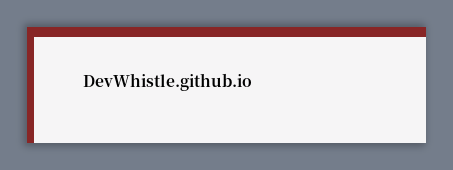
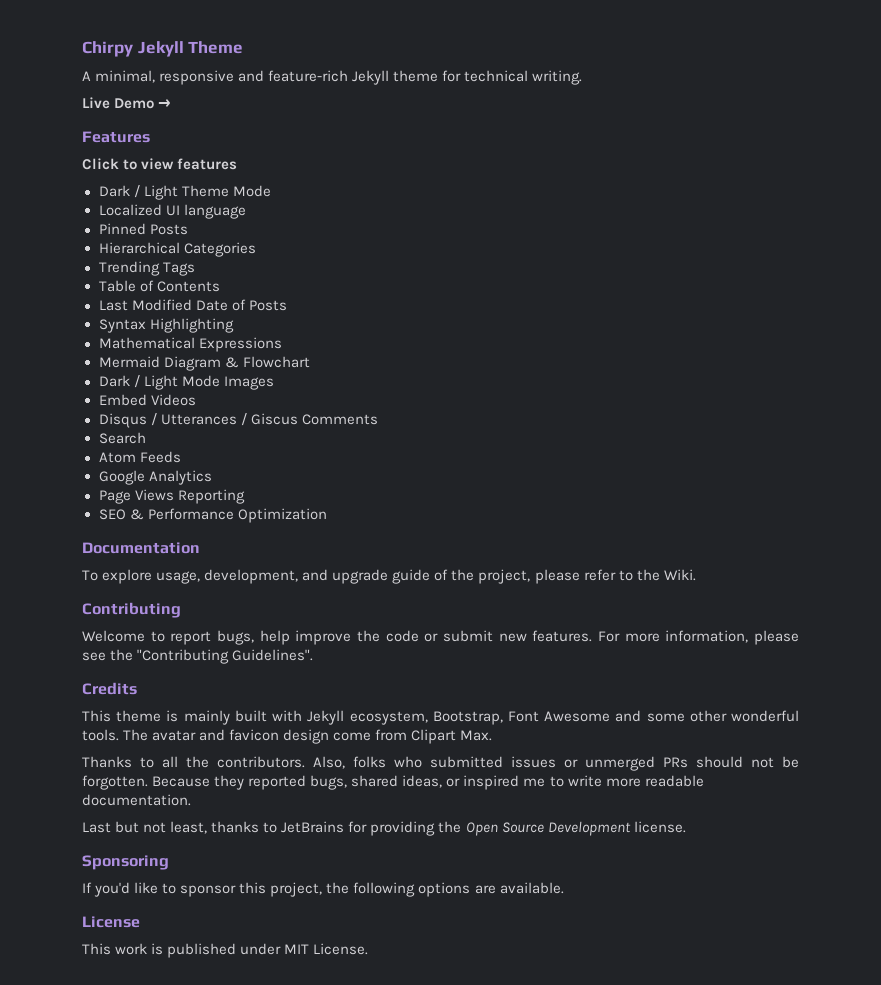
- DevWhistle.github.io
+ Chirpy Jekyll Theme
+ A minimal, responsive and feature-rich Jekyll theme for technical writing.
+ Live Demo →
+ Features
+ Click to view features
+ Dark / Light Theme Mode
+ Localized UI language
+ Pinned Posts
+ Hierarchical Categories
+ Trending Tags
+ Table of Contents
+ Last Modified Date of Posts
+ Syntax Highlighting
+ Mathematical Expressions
+ Mermaid Diagram & Flowchart
+ Dark / Light Mode Images
+ Embed Videos
+ Disqus / Utterances / Giscus Comments
+ Search
+ Atom Feeds
+ Google Analytics
+ Page Views Reporting
+ SEO & Performance Optimization
+ Documentation
+ To explore usage, development, and upgrade guide of the project, please refer to the Wiki.
+ Contributing
+ Welcome to report bugs, help improve the code or submit new features. For more information, please see the "Contributing Guidelines".
+ Credits
+ This theme is mainly built with Jekyll ecosystem, Bootstrap, Font Awesome and some other wonderful tools. The avatar and favicon design come from Clipart Max.
+ Thanks to all the contributors. Also, folks who submitted issues or unmerged PRs should not be forgotten. Because they reported bugs, shared ideas, or inspired me to write more readable documentation.
+ Last but not least, thanks to JetBrains for providing the Open Source Development license.
+ Sponsoring
+ If you'd like to sponsor this project, the following options are available.
+ License
+ This work is published under MIT License.

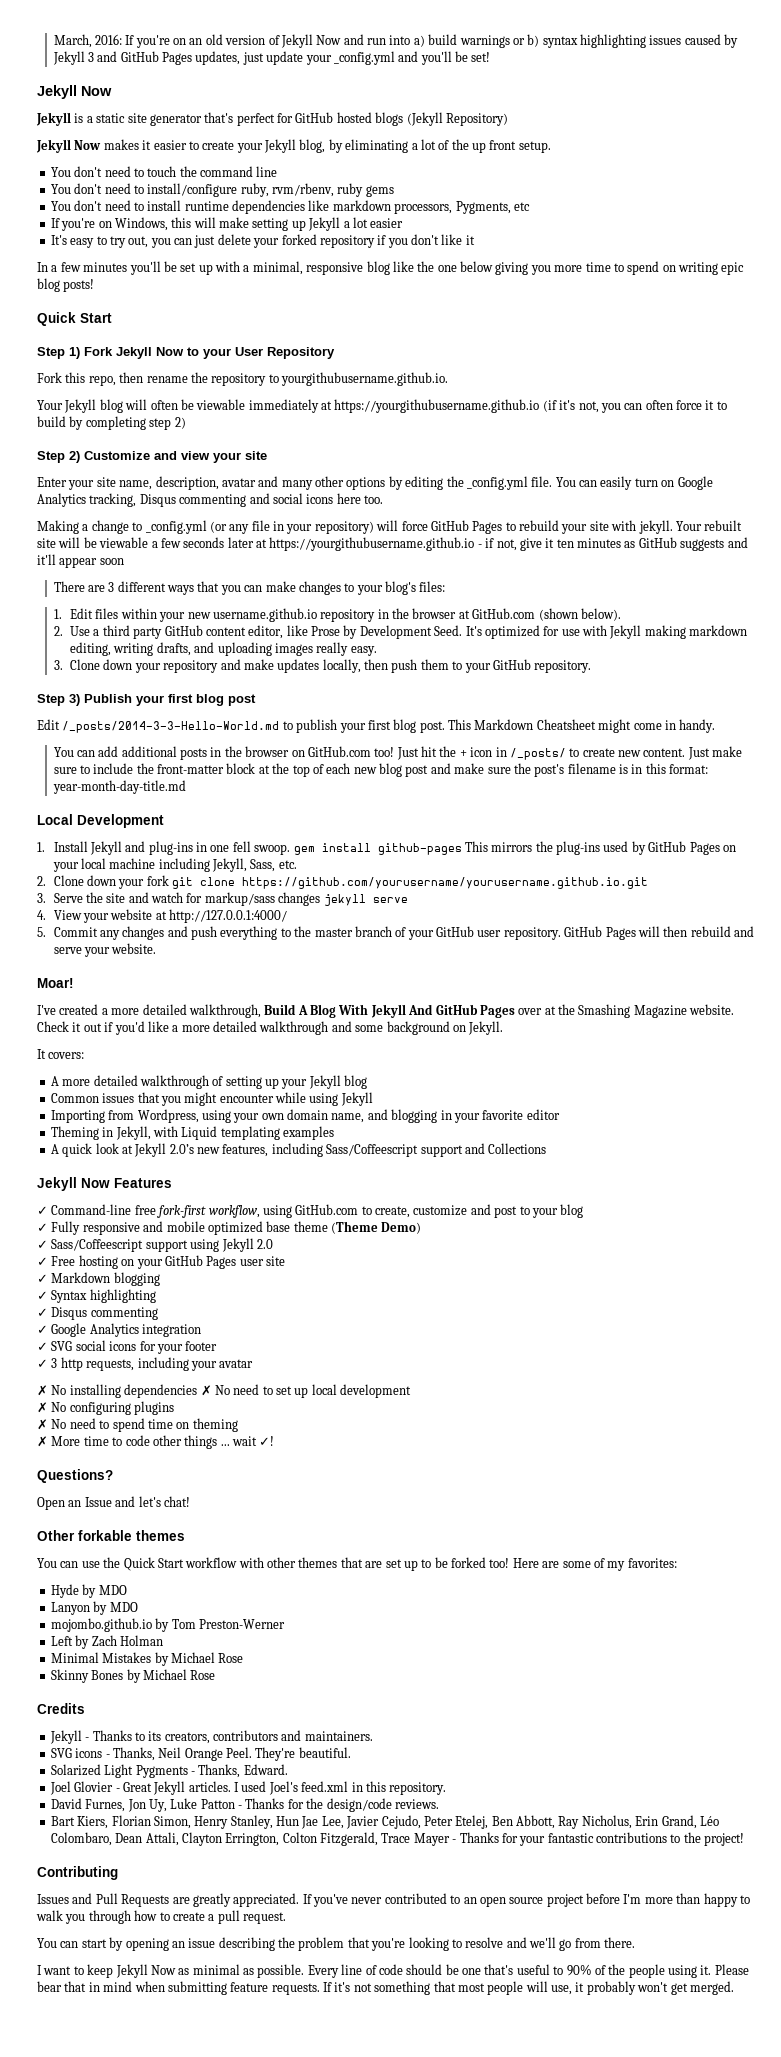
- Chirpy Jekyll Theme
- A minimal, responsive and feature-rich Jekyll theme for technical writing.
- Live Demo →
- Features
- Click to view features
- Dark / Light Theme Mode
- Localized UI language
- Pinned Posts
- Hierarchical Categories
- Trending Tags
- Table of Contents
- Last Modified Date of Posts
- Syntax Highlighting
- Mathematical Expressions
- Mermaid Diagram & Flowchart
- Dark / Light Mode Images
- Embed Videos
- Disqus / Utterances / Giscus Comments
- Search
- Atom Feeds
- Google Analytics
- Page Views Reporting
- SEO & Performance Optimization
- Documentation
- To explore usage, development, and upgrade guide of the project, please refer to the Wiki.
+ March, 2016: If you're on an old version of Jekyll Now and run into a) build warnings or b) syntax highlighting issues caused by Jekyll 3 and GitHub Pages updates, just update your _config.yml and you'll be set!
+ Jekyll Now
+ Jekyll is a static site generator that's perfect for GitHub hosted blogs (Jekyll Repository)
+ Jekyll Now makes it easier to create your Jekyll blog, by eliminating a lot of the up front setup.
+ You don't need to touch the command line
+ You don't need to install/configure ruby, rvm/rbenv, ruby gems
+ You don't need to install runtime dependencies like markdown processors, Pygments, etc
+ If you're on Windows, this will make setting up Jekyll a lot easier
+ It's easy to try out, you can just delete your forked repository if you don't like it
+ In a few minutes you'll be set up with a minimal, responsive blog like the one below giving you more time to spend on writing epic blog posts!
+ Quick Start
+ Step 1) Fork Jekyll Now to your User Repository
+ Fork this repo, then rename the repository to yourgithubusername.github.io.
+ Your Jekyll blog will often be viewable immediately at https://yourgithubusername.github.io (if it's not, you can often force it to build by completing step 2)
+ Step 2) Customize and view your site
+ Enter your site name, description, avatar and many other options by editing the _config.yml file. You can easily turn on Google Analytics tracking, Disqus commenting and social icons here too.
+ Making a change to _config.yml (or any file in your repository) will force GitHub Pages to rebuild your site with jekyll. Your rebuilt site will be viewable a few seconds later at https://yourgithubusername.github.io - if not, give it ten minutes as GitHub suggests and it'll appear soon
+ There are 3 different ways that you can make changes to your blog's files:
+ 1. Edit files within your new username.github.io repository in the browser at GitHub.com (shown below).
+ 2. Use a third party GitHub content editor, like Prose by Development Seed. It's optimized for use with Jekyll making markdown editing, writing drafts, and uploading images really easy.
+ 3. Clone down your repository and make updates locally, then push them to your GitHub repository.
+ Step 3) Publish your first blog post
+ Edit /_posts/2014-3-3-Hello-World.md to publish your first blog post. This Markdown Cheatsheet might come in handy.
+ You can add additional posts in the browser on GitHub.com too! Just hit the + icon in /_posts/ to create new content. Just make sure to include the front-matter block at the top of each new blog post and make sure the post's filename is in this format: year-month-day-title.md
+ Local Development
+ 1. Install Jekyll and plug-ins in one fell swoop. gem install github-pages This mirrors the plug-ins used by GitHub Pages on your local machine including Jekyll, Sass, etc.
+ 2. Clone down your fork git clone https://github.com/yourusername/yourusername.github.io.git
+ 3. Serve the site and watch for markup/sass changes jekyll serve
+ 4. View your website at http://127.0.0.1:4000/
+ 5. Commit any changes and push everything to the master branch of your GitHub user repository. GitHub Pages will then rebuild and serve your website.
+ Moar!
+ I've created a more detailed walkthrough, Build A Blog With Jekyll And GitHub Pages over at the Smashing Magazine website. Check it out if you'd like a more detailed walkthrough and some background on Jekyll.
+ It covers:
+ A more detailed walkthrough of setting up your Jekyll blog
+ Common issues that you might encounter while using Jekyll
+ Importing from Wordpress, using your own domain name, and blogging in your favorite editor
+ Theming in Jekyll, with Liquid templating examples
+ A quick look at Jekyll 2.0’s new features, including Sass/Coffeescript support and Collections
+ Jekyll Now Features
+ ✓ Command-line free fork-first workflow, using GitHub.com to create, customize and post to your blog
+ ✓ Fully responsive and mobile optimized base theme (Theme Demo)
+ ✓ Sass/Coffeescript support using Jekyll 2.0
+ ✓ Free hosting on your GitHub Pages user site
+ ✓ Markdown blogging
+ ✓ Syntax highlighting
+ ✓ Disqus commenting
+ ✓ Google Analytics integration
+ ✓ SVG social icons for your footer
+ ✓ 3 http requests, including your avatar
+ ✗ No installing dependencies ✗ No need to set up local development
+ ✗ No configuring plugins
+ ✗ No need to spend time on theming
+ ✗ More time to code other things ... wait ✓!
+ Questions?
+ Open an Issue and let's chat!
+ Other forkable themes
+ You can use the Quick Start workflow with other themes that are set up to be forked too! Here are some of my favorites:
+ Hyde by MDO
+ Lanyon by MDO
+ mojombo.github.io by Tom Preston-Werner
+ Left by Zach Holman
+ Minimal Mistakes by Michael Rose
+ Skinny Bones by Michael Rose
+ Credits
+ Jekyll - Thanks to its creators, contributors and maintainers.
+ SVG icons - Thanks, Neil Orange Peel. They're beautiful.
+ Solarized Light Pygments - Thanks, Edward.
+ Joel Glovier - Great Jekyll articles. I used Joel's feed.xml in this repository.
+ David Furnes, Jon Uy, Luke Patton - Thanks for the design/code reviews.
+ Bart Kiers, Florian Simon, Henry Stanley, Hun Jae Lee, Javier Cejudo, Peter Etelej, Ben Abbott, Ray Nicholus, Erin Grand, Léo Colombaro, Dean Attali, Clayton Errington, Colton Fitzgerald, Trace Mayer - Thanks for your fantastic contributions to the project!
- Welcome to report bugs, help improve the code or submit new features. For more information, please see the "Contributing Guidelines".
- Credits
- This theme is mainly built with Jekyll ecosystem, Bootstrap, Font Awesome and some other wonderful tools. The avatar and favicon design come from Clipart Max.
- Thanks to all the contributors. Also, folks who submitted issues or unmerged PRs should not be forgotten. Because they reported bugs, shared ideas, or inspired me to write more readable documentation.
- Last but not least, thanks to JetBrains for providing the Open Source Development license.
- Sponsoring
- If you'd like to sponsor this project, the following options are available.
- License
- This work is published under MIT License.
+ Issues and Pull Requests are greatly appreciated. If you've never contributed to an open source project before I'm more than happy to walk you through how to create a pull request.
+ You can start by opening an issue describing the problem that you're looking to resolve and we'll go from there.
+ I want to keep Jekyll Now as minimal as possible. Every line of code should be one that's useful to 90% of the people using it. Please bear that in mind when submitting feature requests. If it's not something that most people will use, it probably won't get merged.

